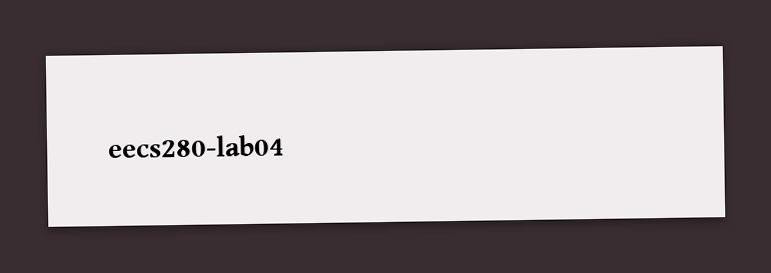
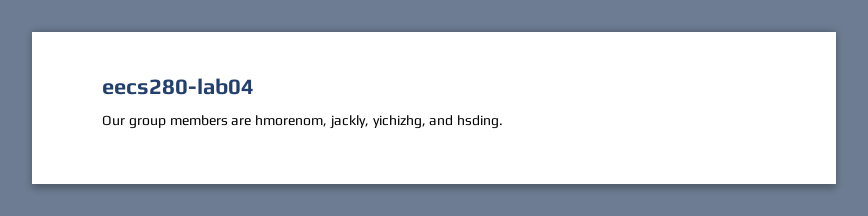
+ Our group members are hmorenom, jackly, yichizhg, and hsding.

